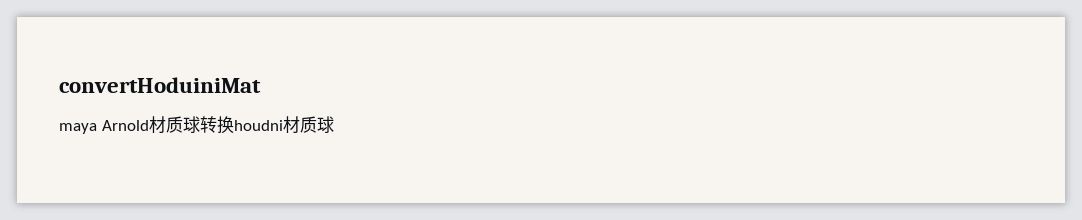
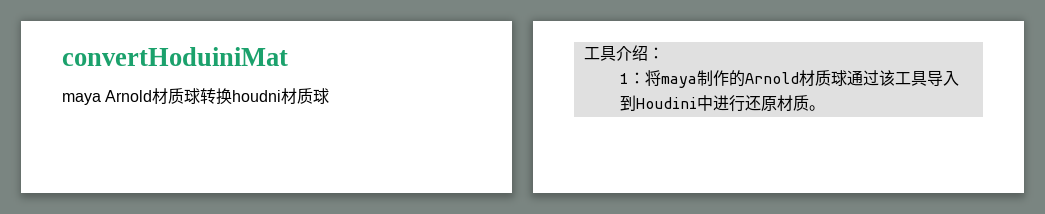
+ 工具介绍：
+ 1：将maya制作的Arnold材质球通过该工具导入到Houdini中进行还原材质。

